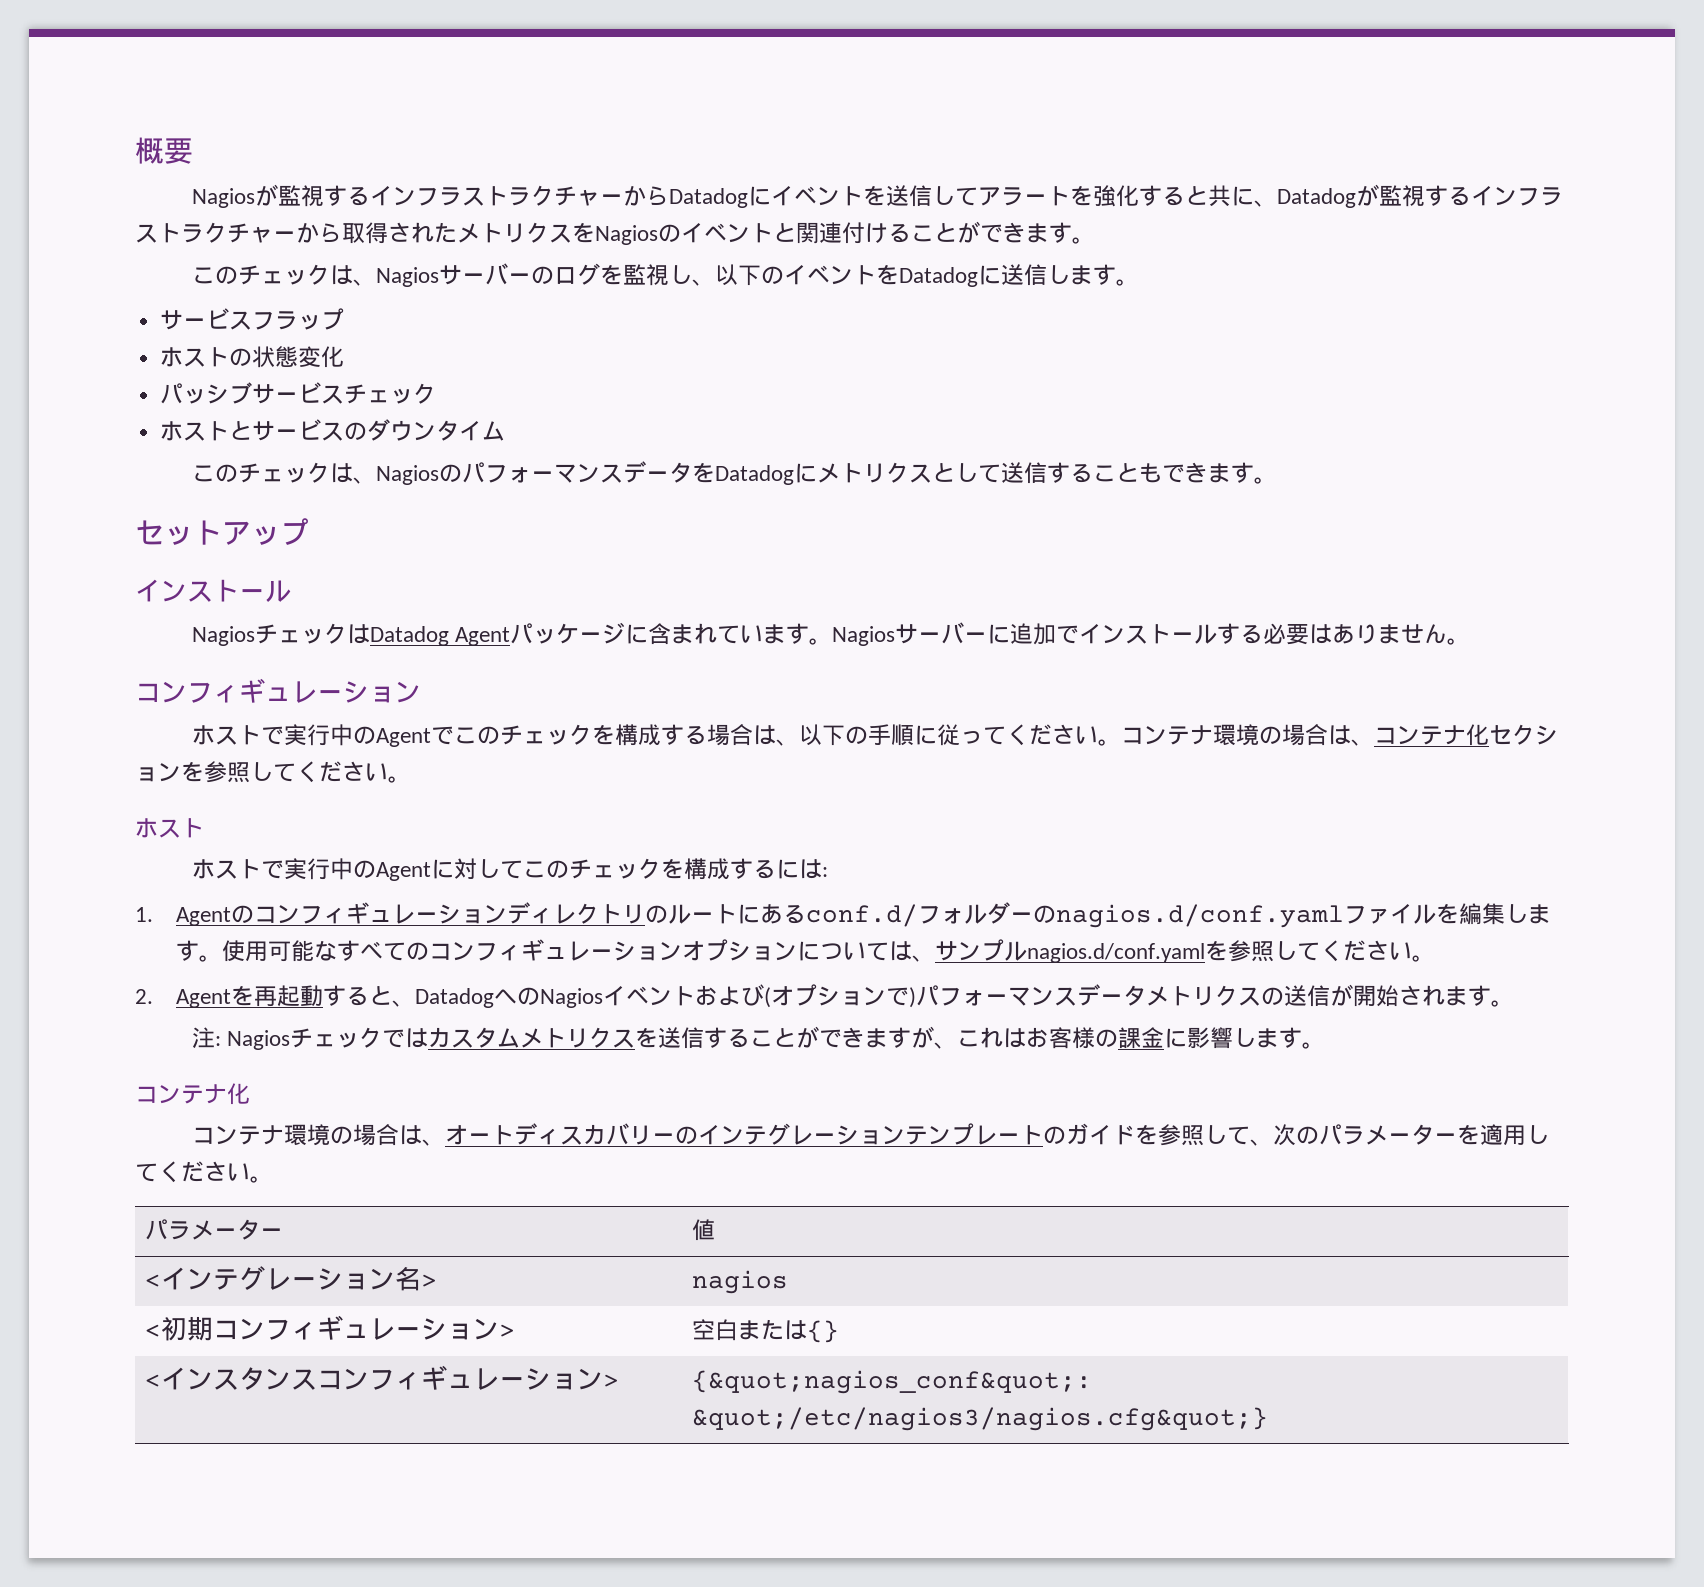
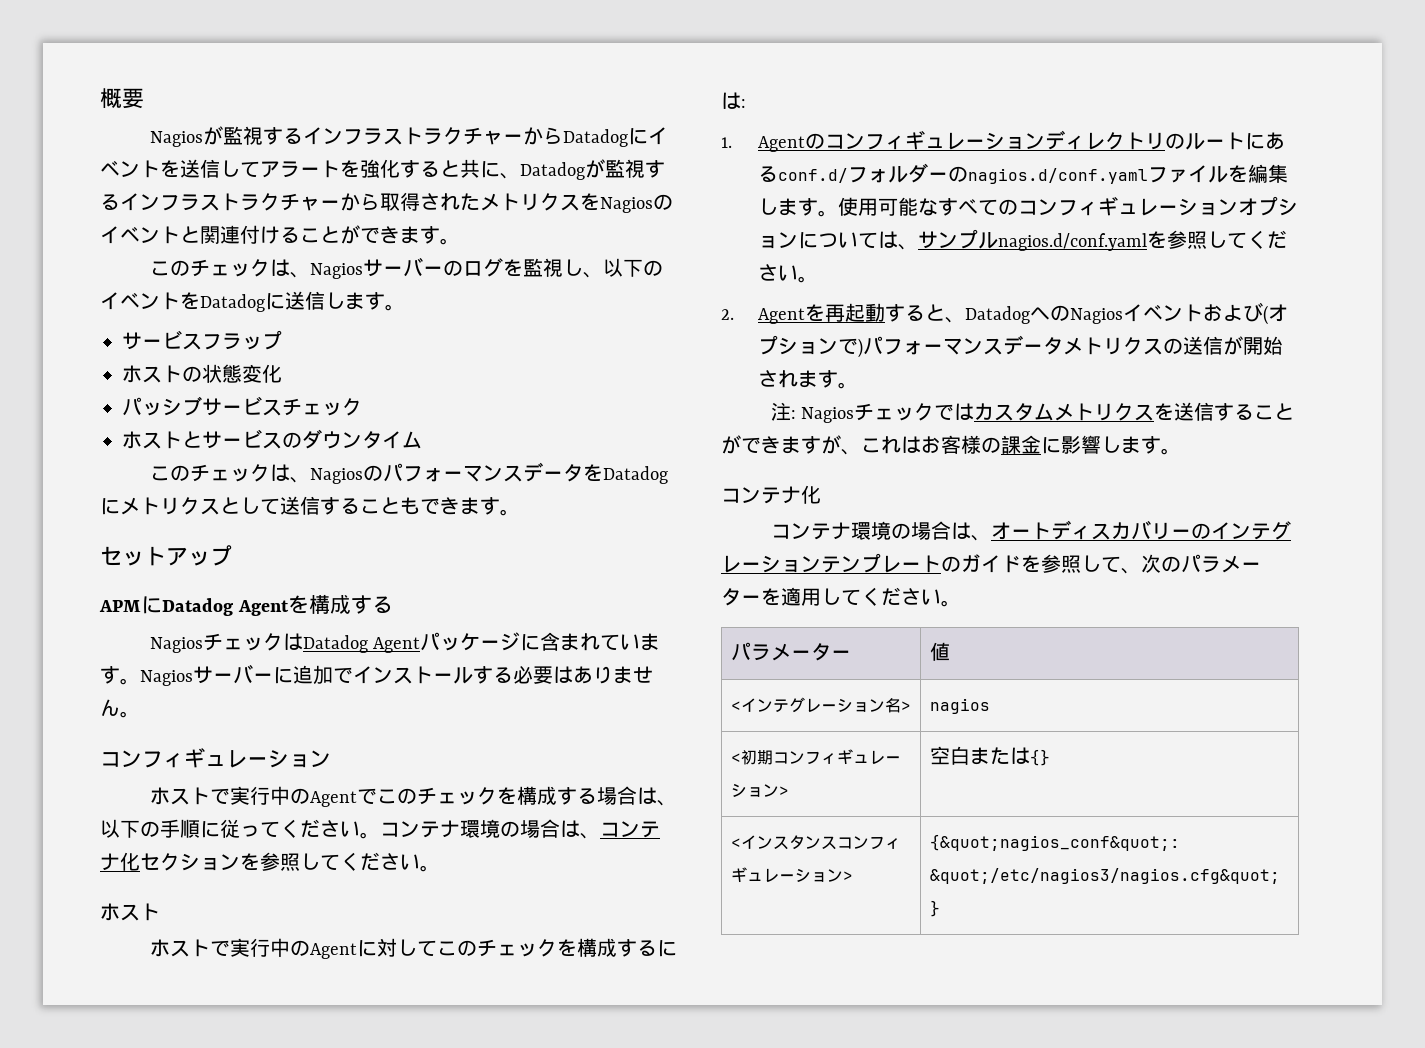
  セットアップ
- インストール
+ APMにDatadog Agentを構成する

